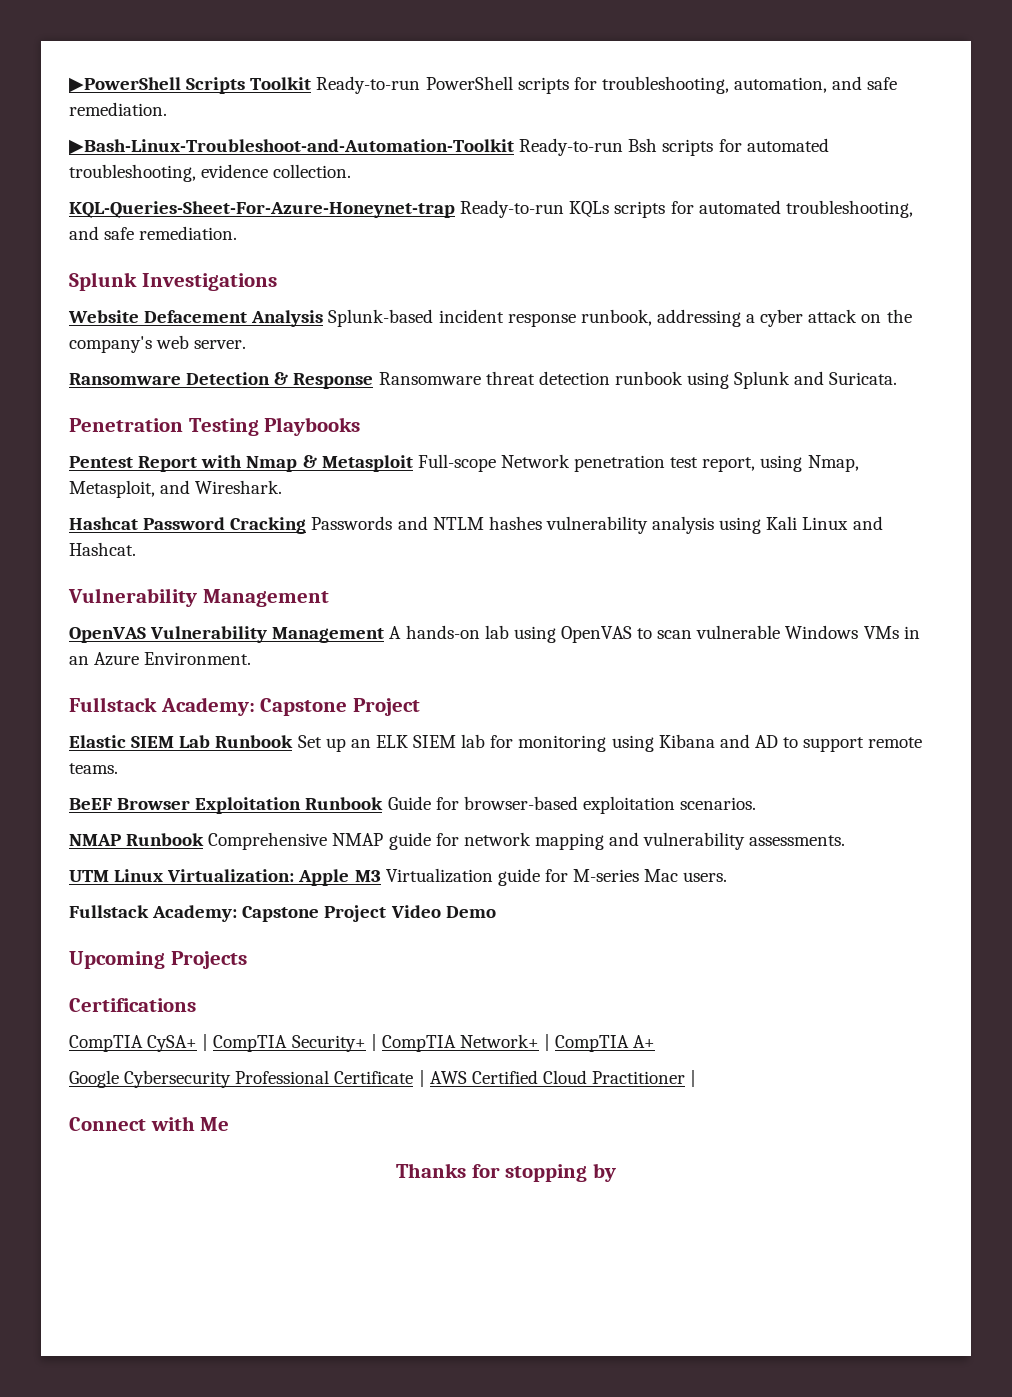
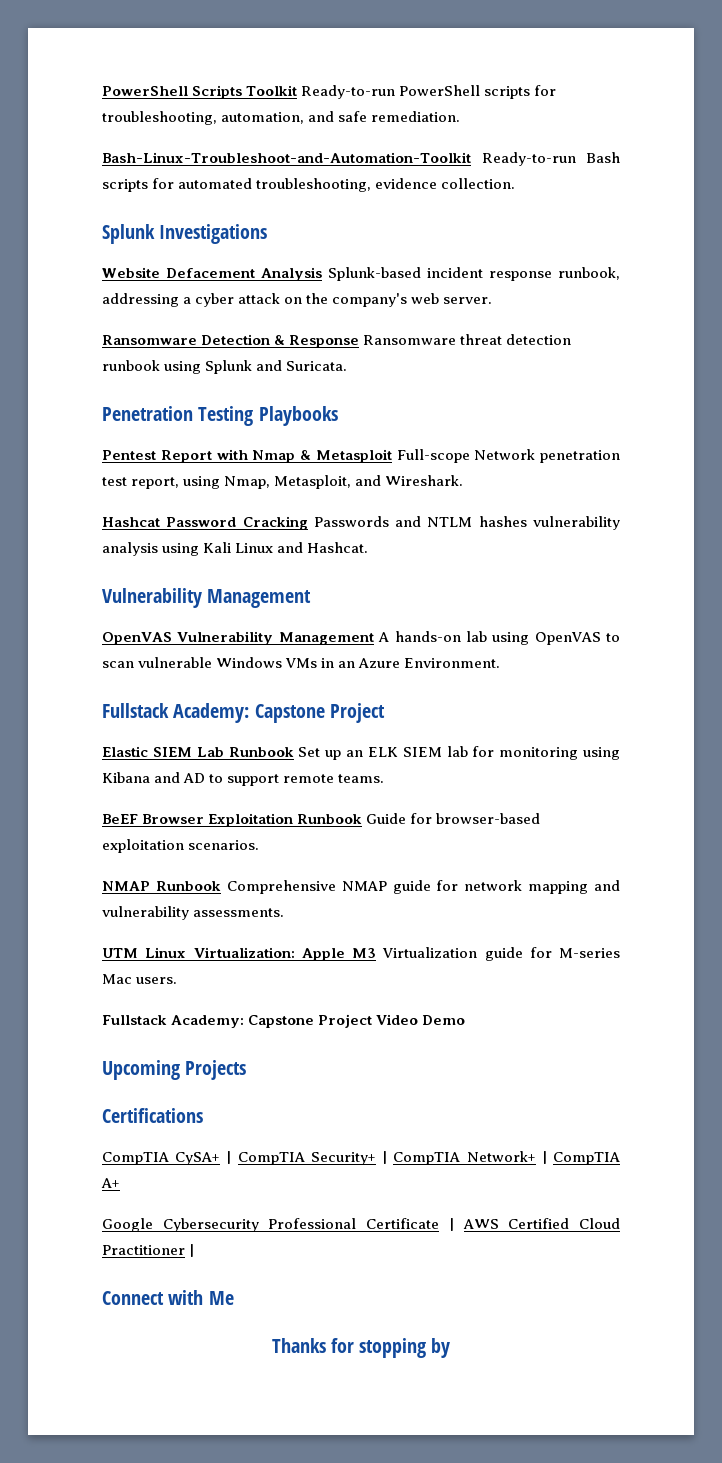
- ▶PowerShell Scripts Toolkit Ready-to-run PowerShell scripts for troubleshooting, automation, and safe remediation.
+ PowerShell Scripts Toolkit Ready-to-run PowerShell scripts for troubleshooting, automation, and safe remediation.
- ▶Bash-Linux-Troubleshoot-and-Automation-Toolkit Ready-to-run Bsh scripts for automated troubleshooting, evidence collection.
+ Bash-Linux-Troubleshoot-and-Automation-Toolkit Ready-to-run Bash scripts for automated troubleshooting, evidence collection.
- KQL-Queries-Sheet-For-Azure-Honeynet-trap Ready-to-run KQLs scripts for automated troubleshooting, and safe remediation.

